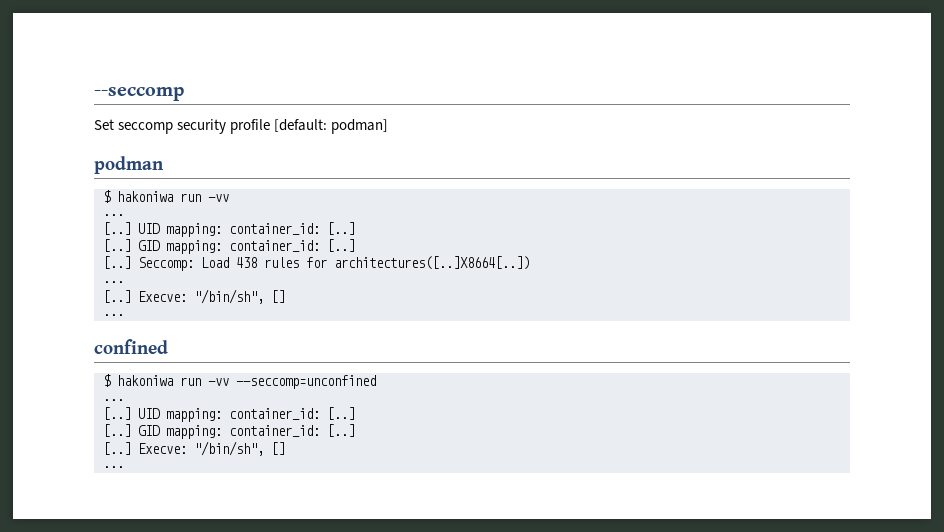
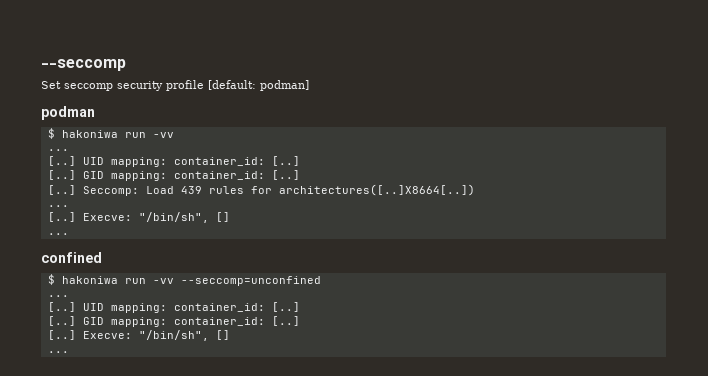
- Seccomp: Load 438 rules for architectures([..]X8664[..])
+ Seccomp: Load 439 rules for architectures([..]X8664[..])

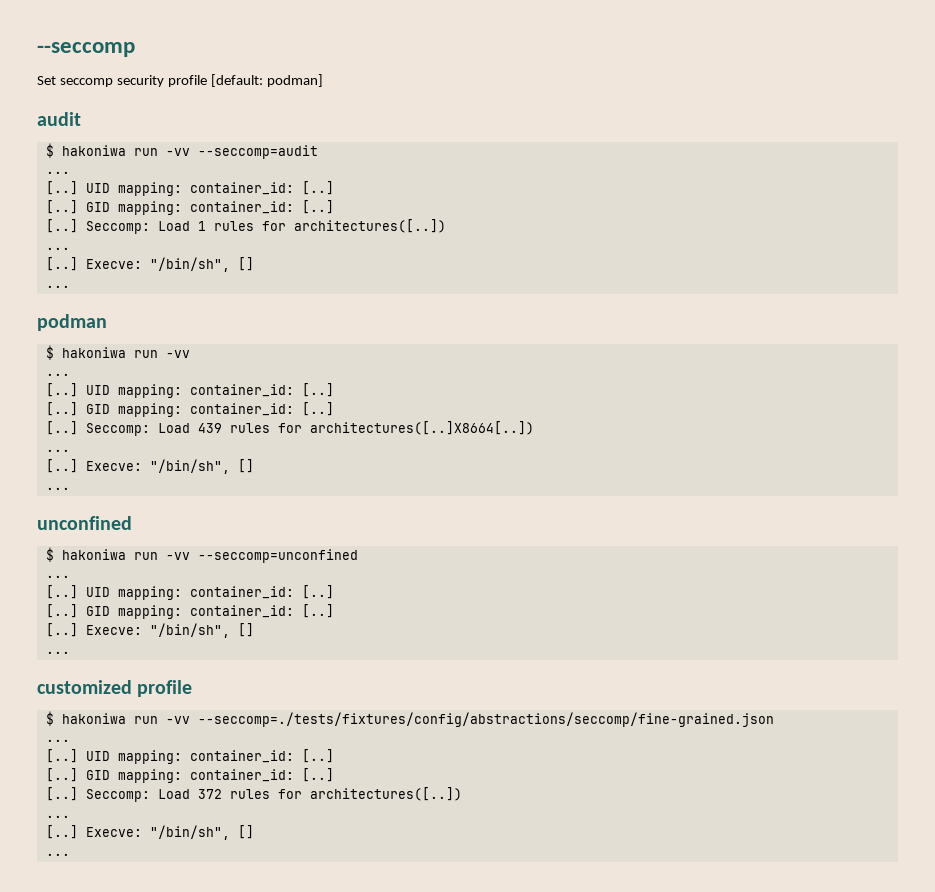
+ audit
+ $ hakoniwa run -vv --seccomp=audit
+ ...
+ [..] UID mapping: container_id: [..]
+ [..] GID mapping: container_id: [..]
+ [..] Seccomp: Load 1 rules for architectures([..])
+ ...
+ [..] Execve: "/bin/sh", []
+ ...
- confined
+ unconfined
+ customized profile
+ $ hakoniwa run -vv --seccomp=./tests/fixtures/config/abstractions/seccomp/fine-grained.json
+ ...
+ [..] UID mapping: container_id: [..]
+ [..] GID mapping: container_id: [..]
+ [..] Seccomp: Load 372 rules for architectures([..])
+ ...
+ [..] Execve: "/bin/sh", []
+ ...

